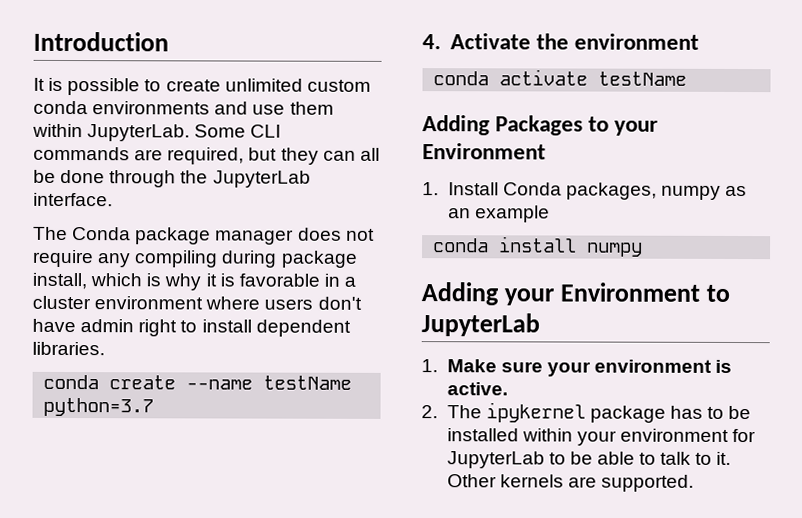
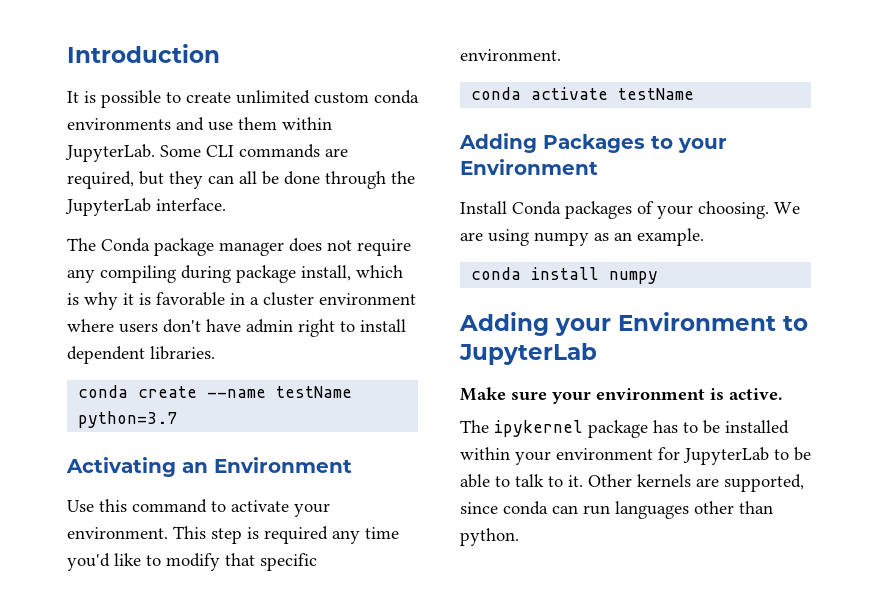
- 4. Activate the environment
+ Activating an Environment
+ Use this command to activate your environment. This step is required any time you'd like to modify that specific environment.
- 1. Install Conda packages, numpy as an example
+ Install Conda packages of your choosing. We are using numpy as an example.
- 1. Make sure your environment is active.
+ Make sure your environment is active.
- 2. The ipykernel package has to be installed within your environment for JupyterLab to be able to talk to it.
+ The ipykernel package has to be installed within your environment for JupyterLab to be able to talk to it.
- Other kernels are supported.
+ Other kernels are supported, since conda can run languages other than python.

